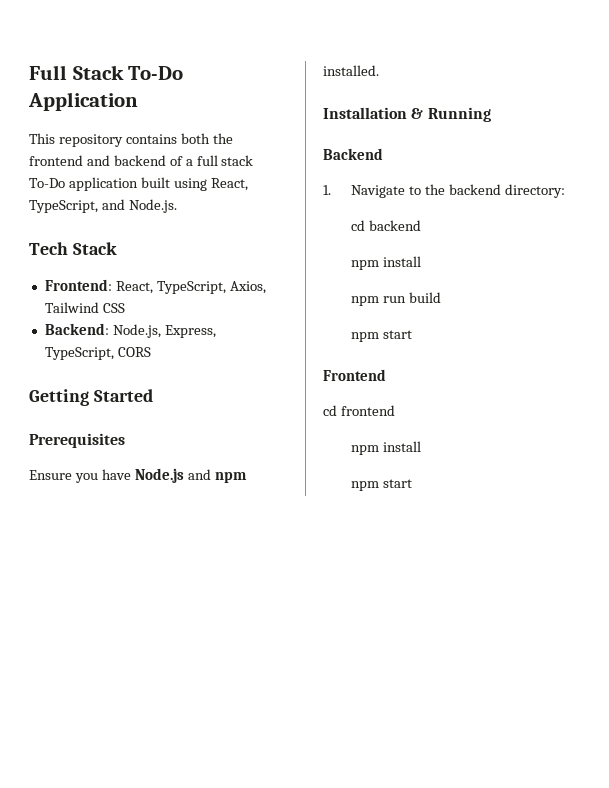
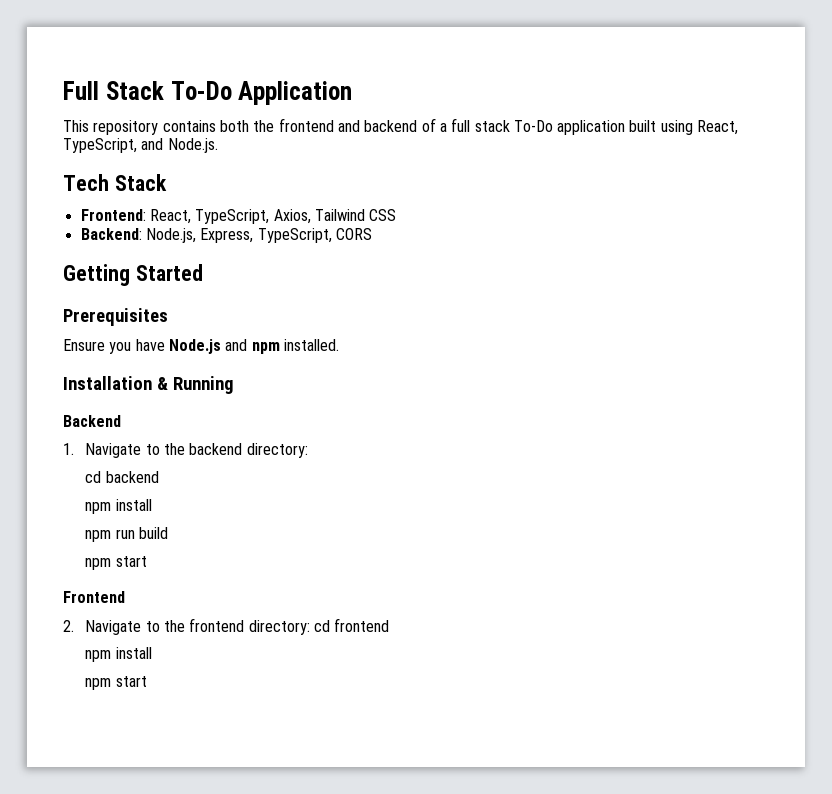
- cd frontend
+ 2. Navigate to the frontend directory: cd frontend

